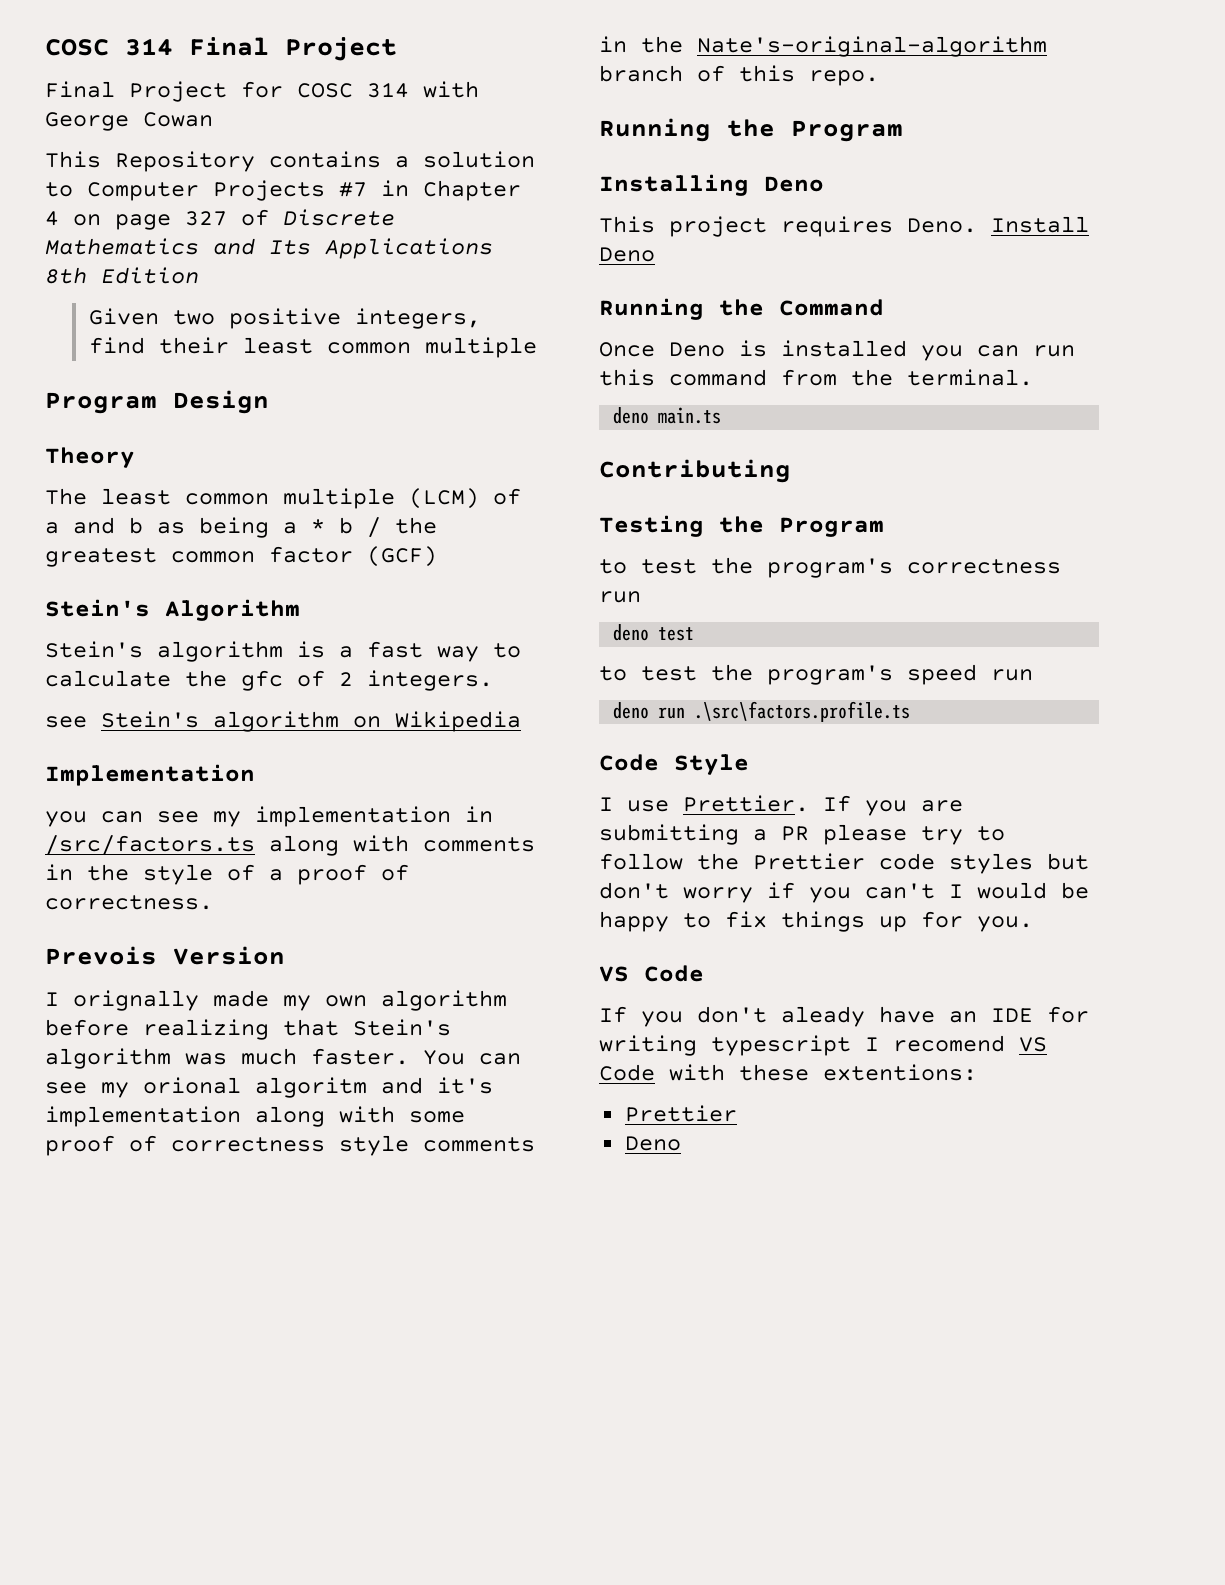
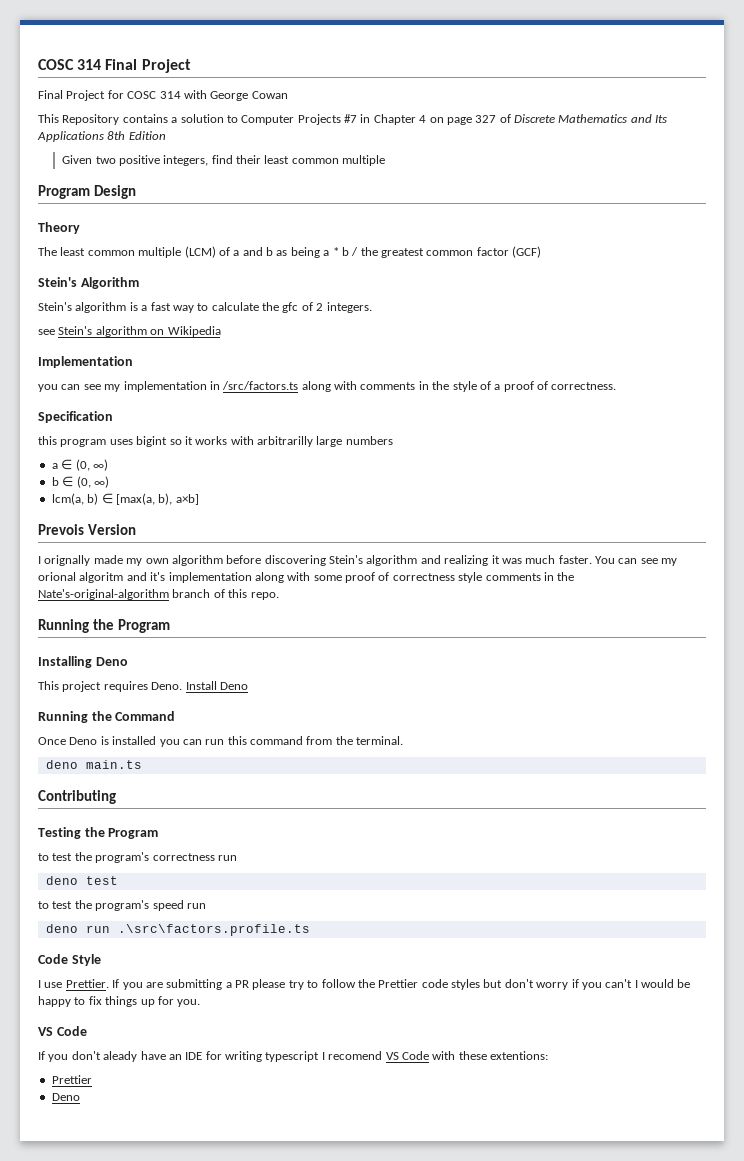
+ Specification
+ this program uses bigint so it works with arbitrarilly large numbers
+ a ∈ (0, ∞)
+ b ∈ (0, ∞)
+ lcm(a, b) ∈ [max(a, b), a×b]
- I orignally made my own algorithm before realizing that Stein's algorithm was much faster.
+ I orignally made my own algorithm before discovering Stein's algorithm and realizing it was much faster.

